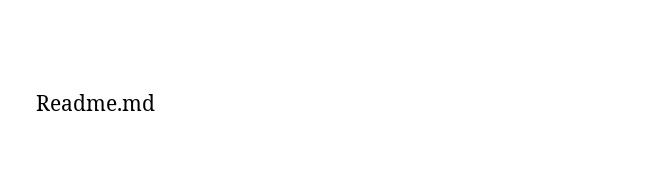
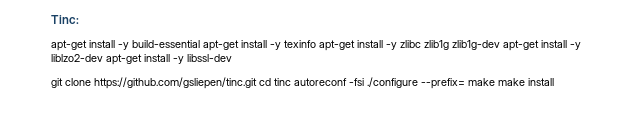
- Readme.md
+ Tinc:
+ apt-get install -y build-essential apt-get install -y texinfo apt-get install -y zlibc zlib1g zlib1g-dev apt-get install -y liblzo2-dev apt-get install -y libssl-dev
+ git clone https://github.com/gsliepen/tinc.git cd tinc autoreconf -fsi ./configure --prefix= make make install

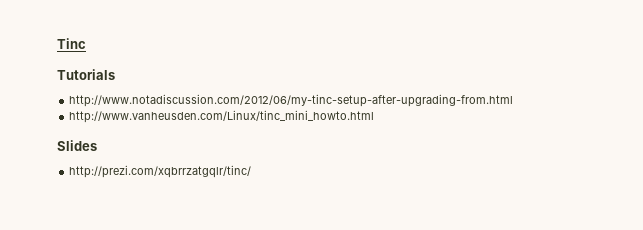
- Tinc:
- apt-get install -y build-essential apt-get install -y texinfo apt-get install -y zlibc zlib1g zlib1g-dev apt-get install -y liblzo2-dev apt-get install -y libssl-dev
- git clone https://github.com/gsliepen/tinc.git cd tinc autoreconf -fsi ./configure --prefix= make make install
+ Tinc
+ Tutorials
+ http://www.notadiscussion.com/2012/06/my-tinc-setup-after-upgrading-from.html
+ http://www.vanheusden.com/Linux/tinc_mini_howto.html
+ Slides
+ http://prezi.com/xqbrrzatgqlr/tinc/

